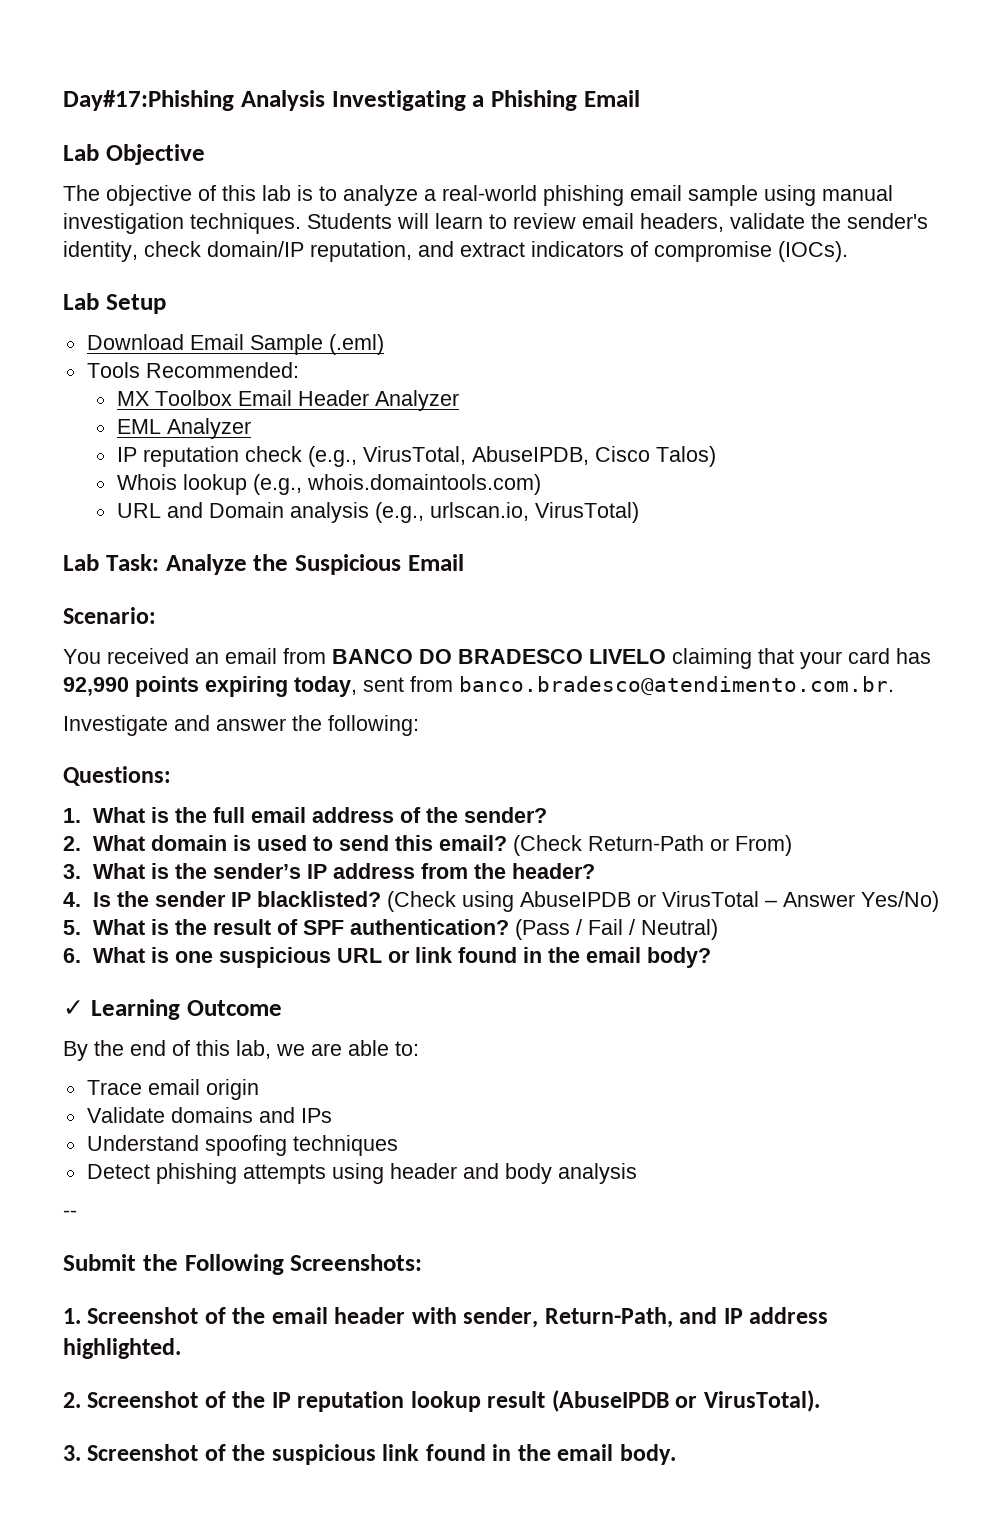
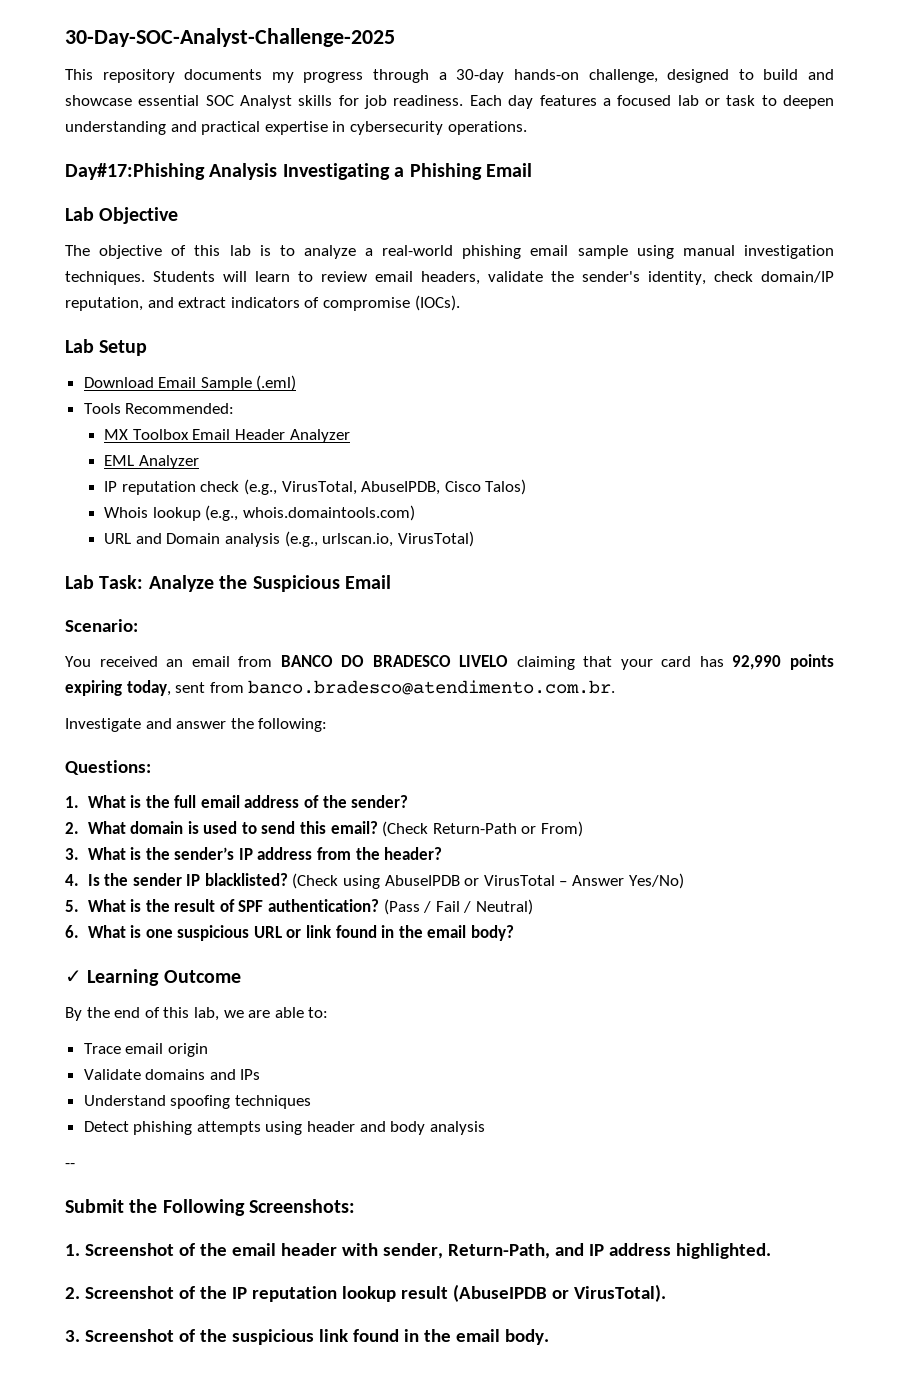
+ 30-Day-SOC-Analyst-Challenge-2025
+ This repository documents my progress through a 30-day hands-on challenge, designed to build and showcase essential SOC Analyst skills for job readiness. Each day features a focused lab or task to deepen understanding and practical expertise in cybersecurity operations.

